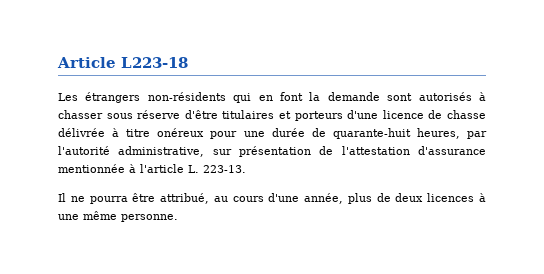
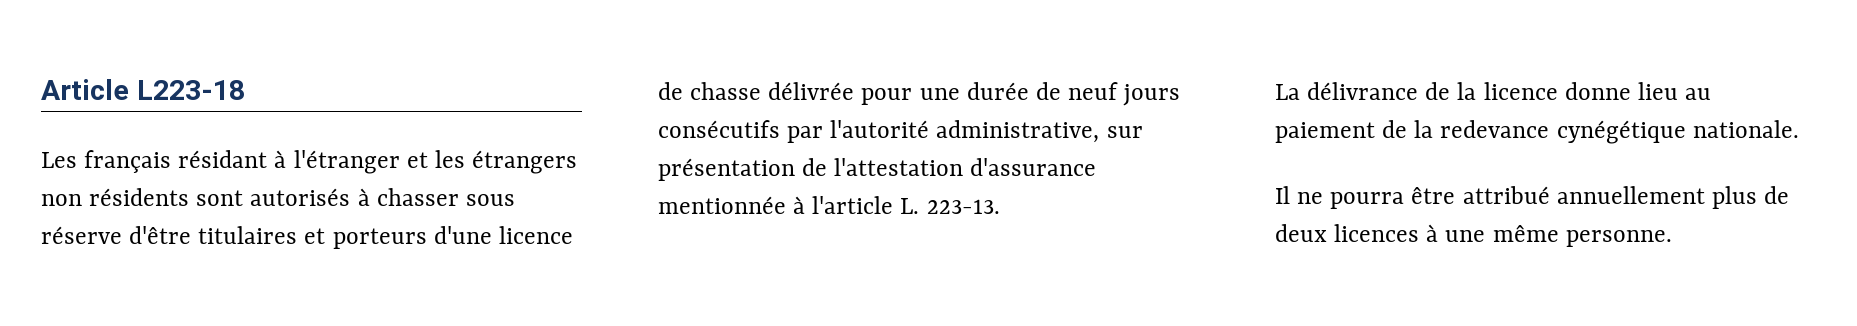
- Les étrangers non-résidents qui en font la demande sont autorisés à chasser sous réserve d'être titulaires et porteurs d'une licence de chasse délivrée à titre onéreux pour une durée de quarante-huit heures, par l'autorité administrative, sur présentation de l'attestation d'assurance mentionnée à l'article L. 223-13.
+ Les français résidant à l'étranger et les étrangers non résidents sont autorisés à chasser sous réserve d'être titulaires et porteurs d'une licence de chasse délivrée pour une durée de neuf jours consécutifs par l'autorité administrative, sur présentation de l'attestation d'assurance mentionnée à l'article L. 223-13.
+ La délivrance de la licence donne lieu au paiement de la redevance cynégétique nationale.
- Il ne pourra être attribué, au cours d'une année, plus de deux licences à une même personne.
+ Il ne pourra être attribué annuellement plus de deux licences à une même personne.

